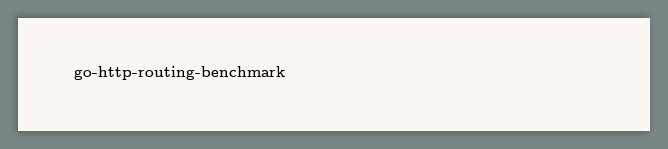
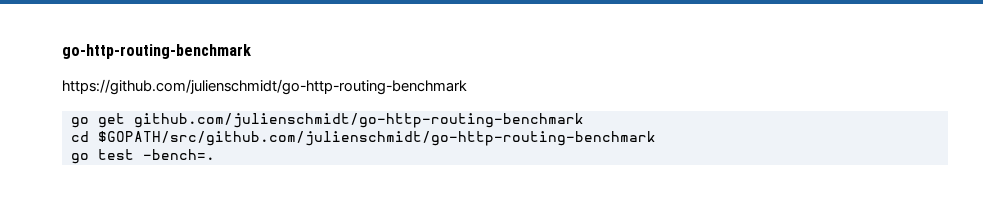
+ https://github.com/julienschmidt/go-http-routing-benchmark
+ go get github.com/julienschmidt/go-http-routing-benchmark
+ cd $GOPATH/src/github.com/julienschmidt/go-http-routing-benchmark
+ go test -bench=.

